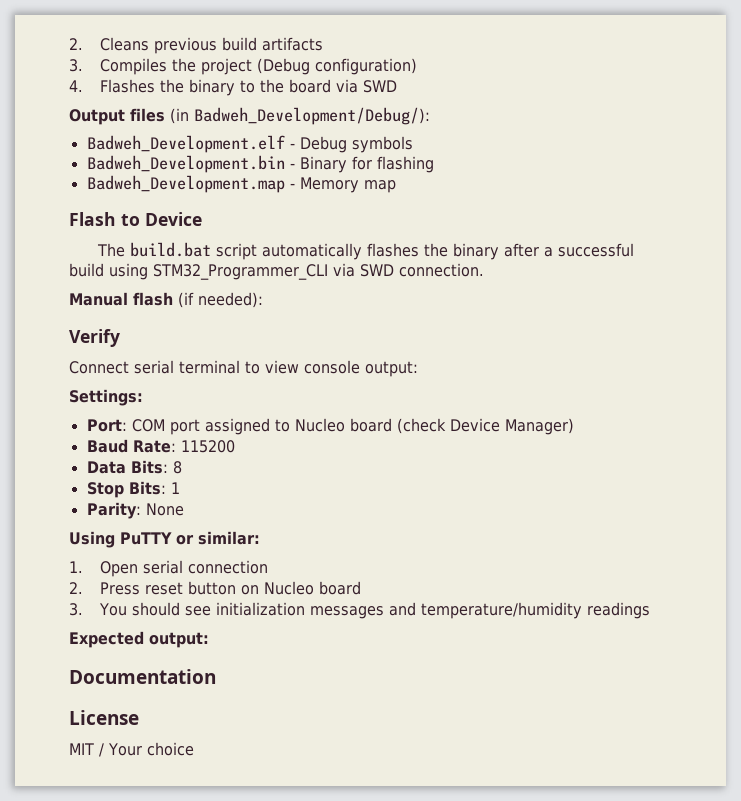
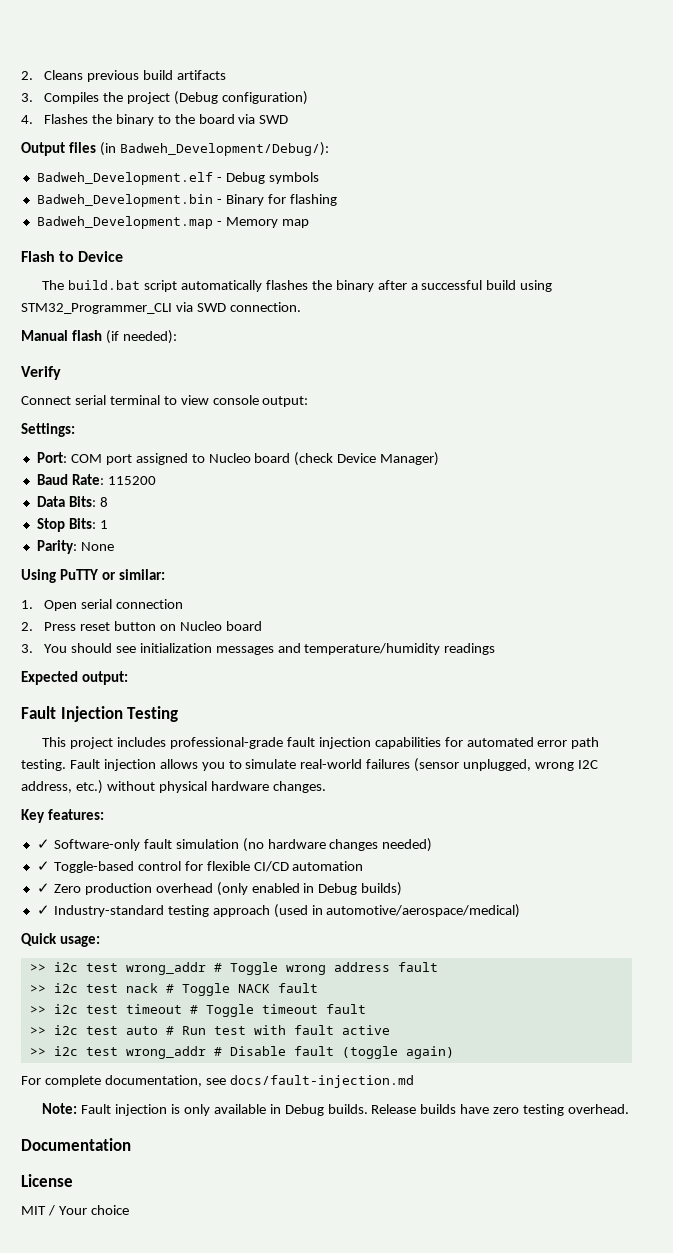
+ Fault Injection Testing
+ This project includes professional-grade fault injection capabilities for automated error path testing. Fault injection allows you to simulate real-world failures (sensor unplugged, wrong I2C address, etc.) without physical hardware changes.
+ Key features:
+ ✓ Software-only fault simulation (no hardware changes needed)
+ ✓ Toggle-based control for flexible CI/CD automation
+ ✓ Zero production overhead (only enabled in Debug builds)
+ ✓ Industry-standard testing approach (used in automotive/aerospace/medical)
+ Quick usage:
+ >> i2c test wrong_addr # Toggle wrong address fault
+ >> i2c test nack # Toggle NACK fault
+ >> i2c test timeout # Toggle timeout fault
+ >> i2c test auto # Run test with fault active
+ >> i2c test wrong_addr # Disable fault (toggle again)
+ For complete documentation, see docs/fault-injection.md
+ Note: Fault injection is only available in Debug builds. Release builds have zero testing overhead.

